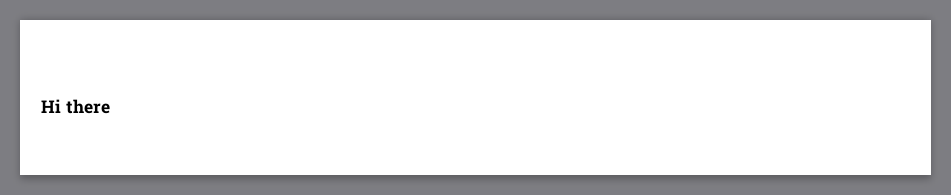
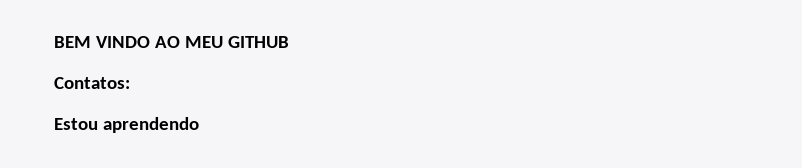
- Hi there
+ BEM VINDO AO MEU GITHUB
+ Contatos:
+ Estou aprendendo

